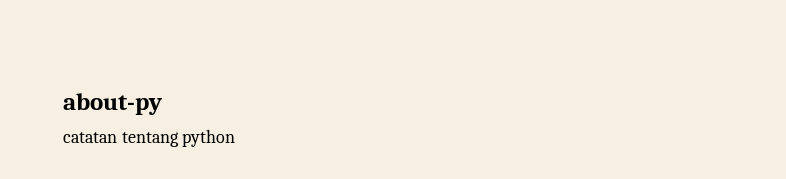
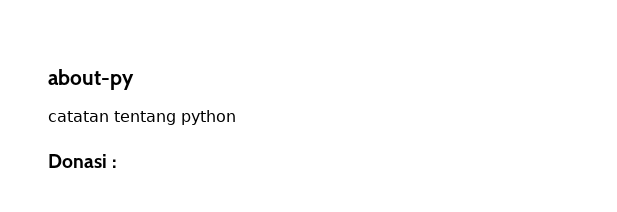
+ Donasi :

